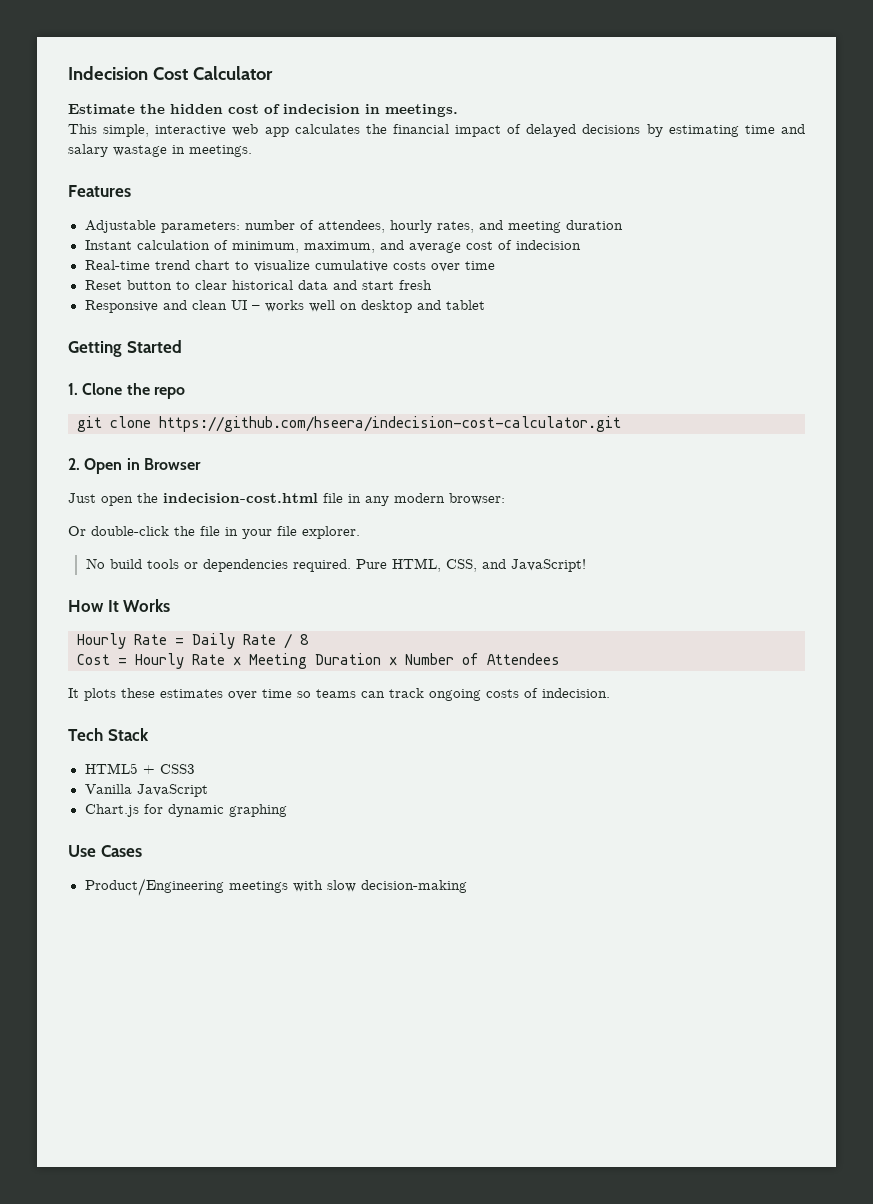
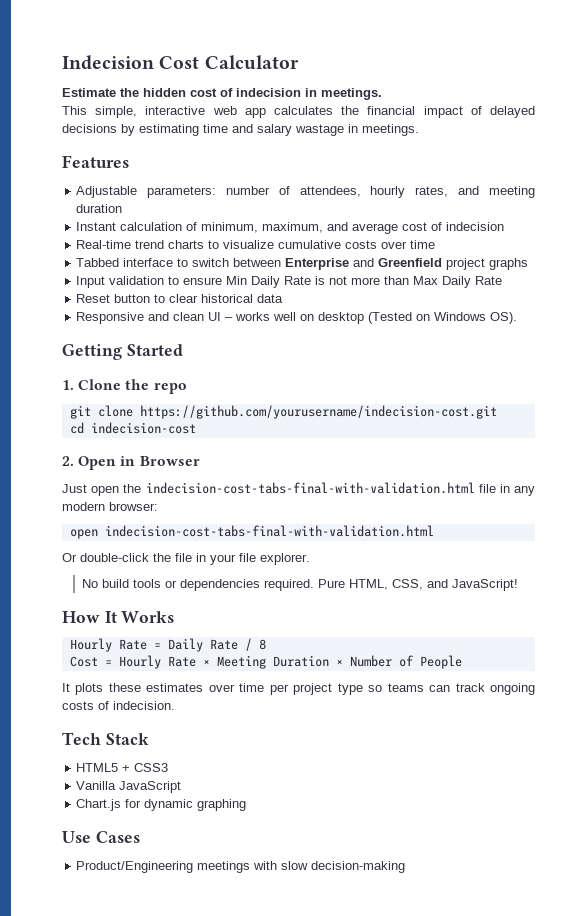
- Real-time trend chart to visualize cumulative costs over time
+ Real-time trend charts to visualize cumulative costs over time
+ Tabbed interface to switch between Enterprise and Greenfield project graphs
+ Input validation to ensure Min Daily Rate is not more than Max Daily Rate
- Reset button to clear historical data and start fresh
+ Reset button to clear historical data
- Responsive and clean UI – works well on desktop and tablet
+ Responsive and clean UI – works well on desktop (Tested on Windows OS).
- git clone https://github.com/hseera/indecision-cost-calculator.git
+ git clone https://github.com/yourusername/indecision-cost.git
+ cd indecision-cost
- Just open the indecision-cost.html file in any modern browser:
+ Just open the indecision-cost-tabs-final-with-validation.html file in any modern browser:
+ open indecision-cost-tabs-final-with-validation.html
- Cost = Hourly Rate × Meeting Duration × Number of Attendees
+ Cost = Hourly Rate × Meeting Duration × Number of People
- It plots these estimates over time so teams can track ongoing costs of indecision.
+ It plots these estimates over time per project type so teams can track ongoing costs of indecision.

